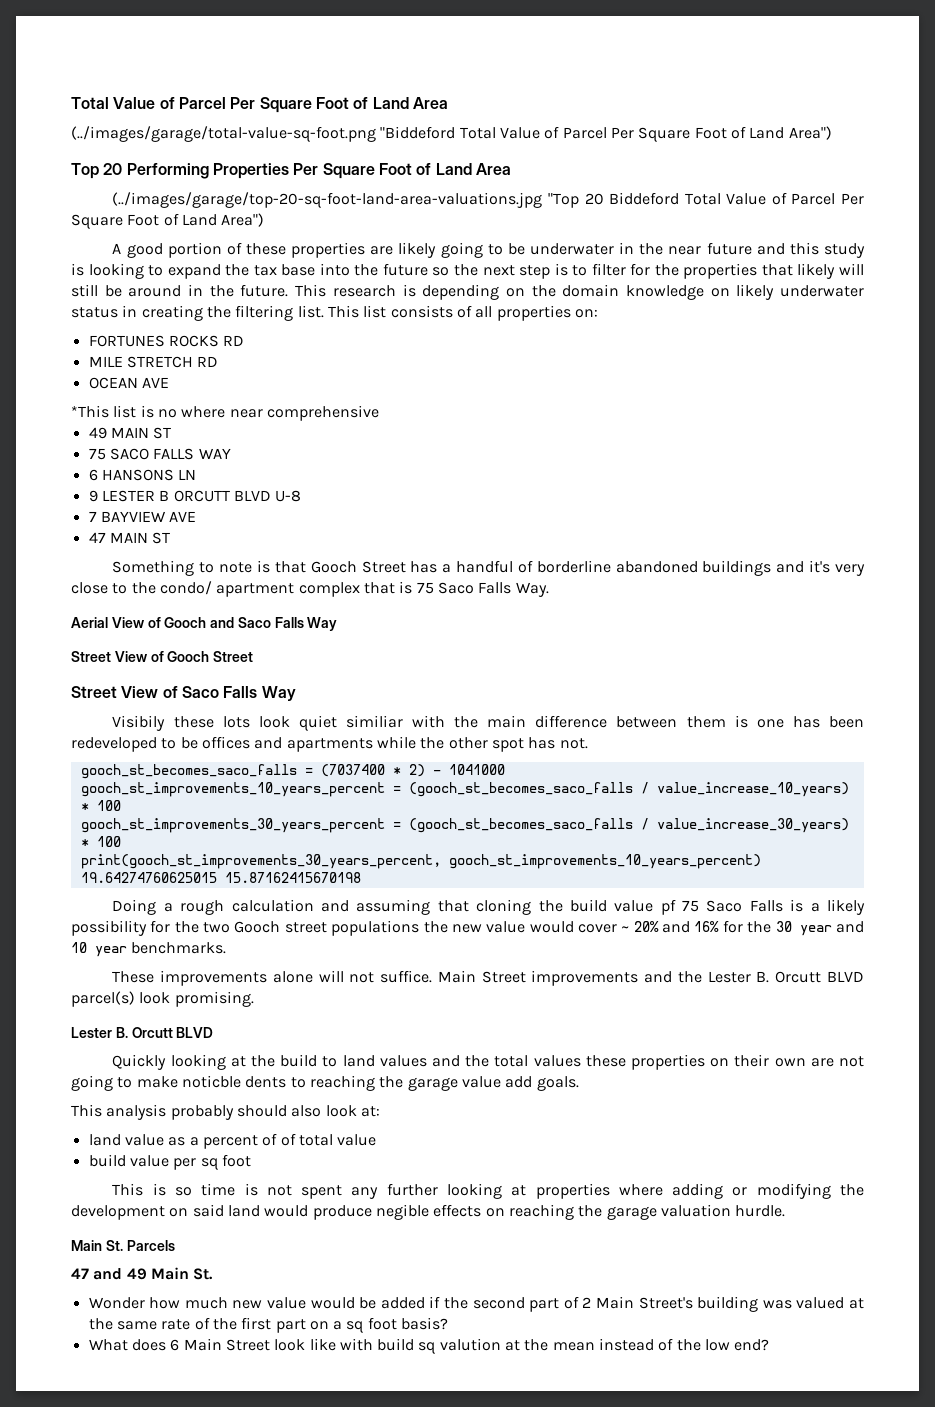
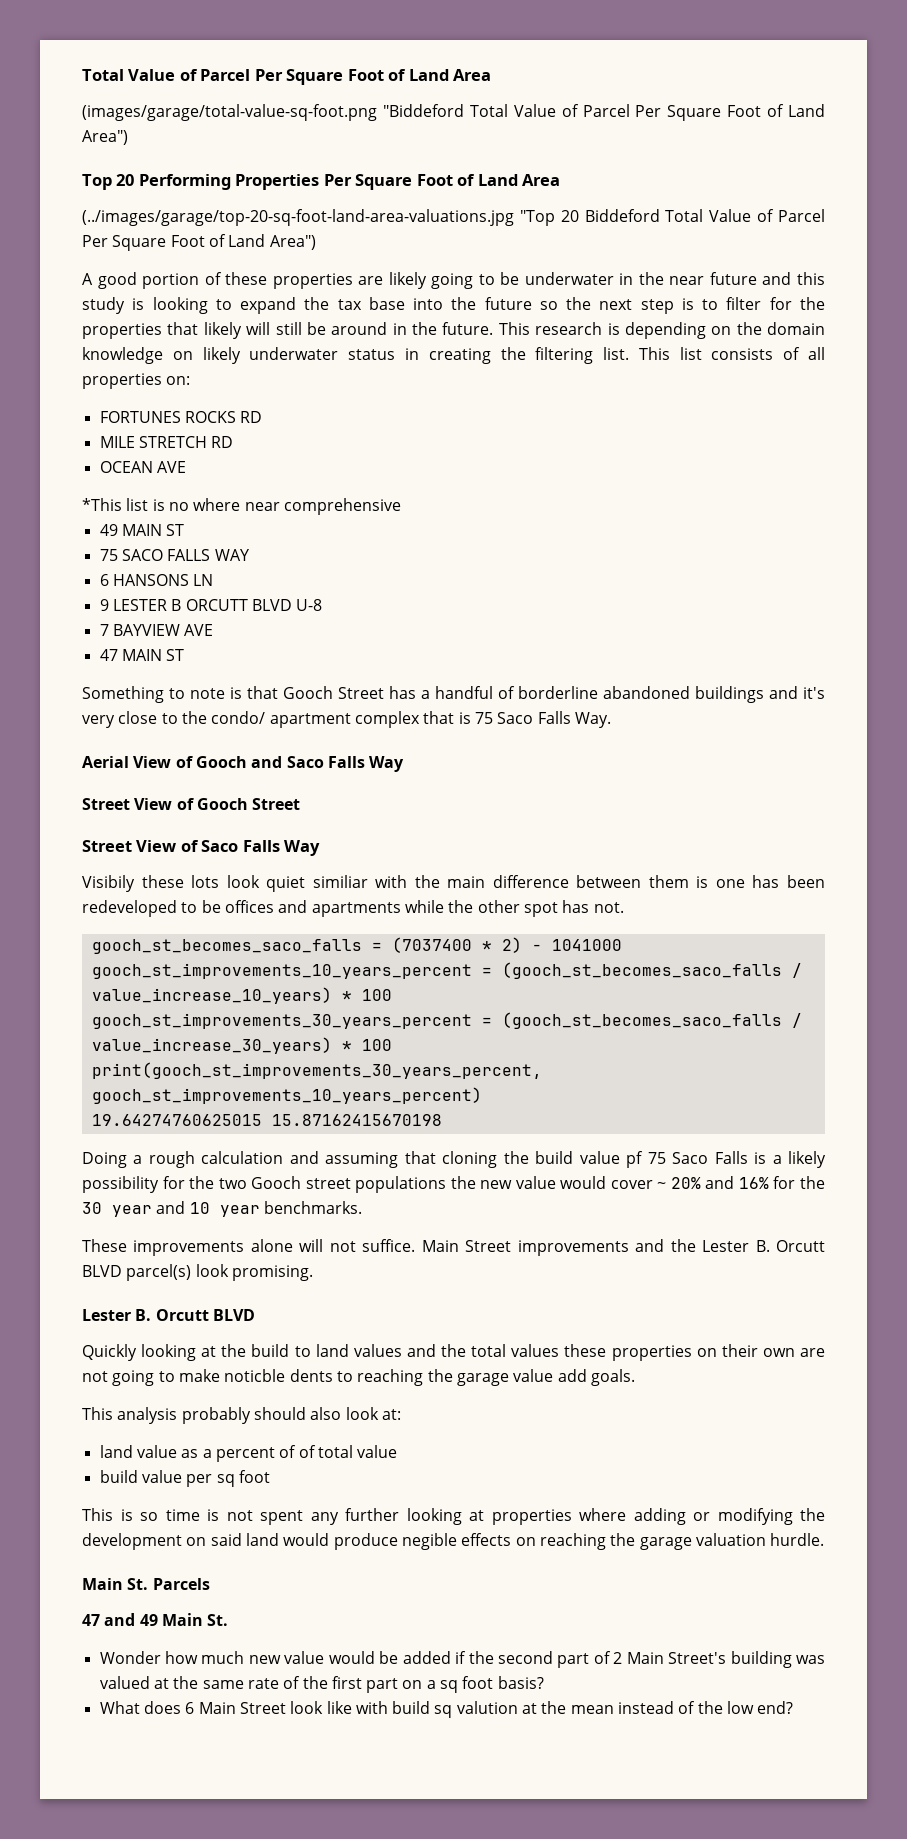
- (../images/garage/total-value-sq-foot.png "Biddeford Total Value of Parcel Per Square Foot of Land Area")
+ (images/garage/total-value-sq-foot.png "Biddeford Total Value of Parcel Per Square Foot of Land Area")

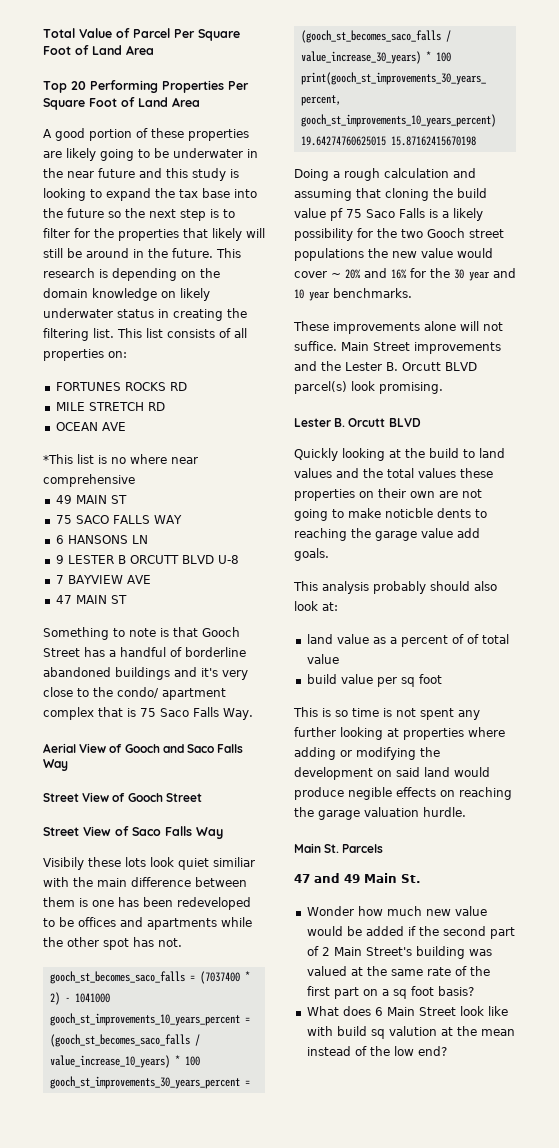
- (images/garage/total-value-sq-foot.png "Biddeford Total Value of Parcel Per Square Foot of Land Area")
- (../images/garage/top-20-sq-foot-land-area-valuations.jpg "Top 20 Biddeford Total Value of Parcel Per Square Foot of Land Area")

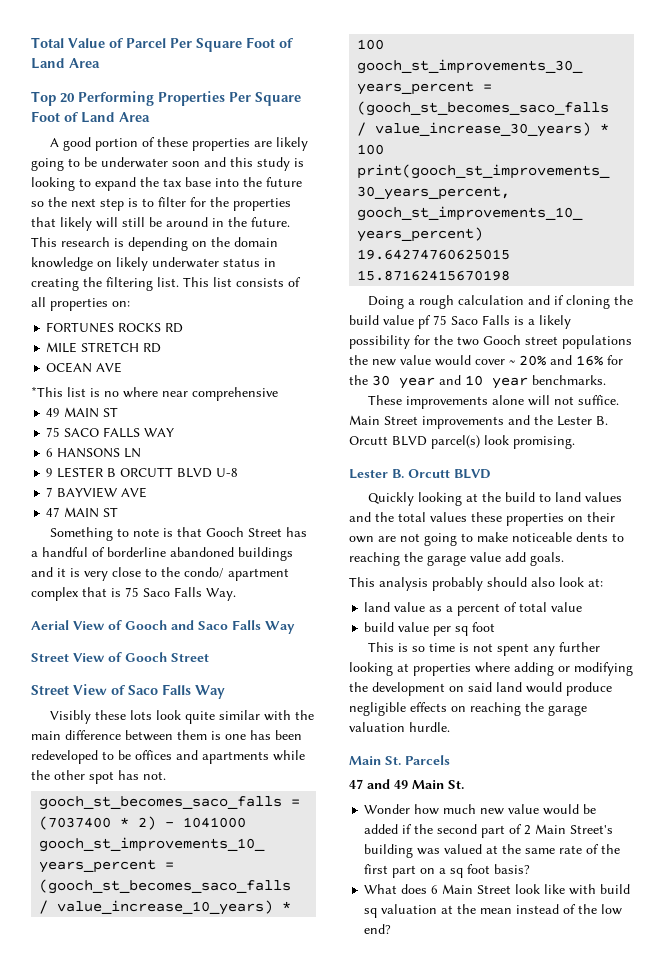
- A good portion of these properties are likely going to be underwater in the near future and this study is looking to expand the tax base into the future so the next step is to filter for the properties that likely will still be around in the future.
+ A good portion of these properties are likely going to be underwater soon and this study is looking to expand the tax base into the future so the next step is to filter for the properties that likely will still be around in the future.
- Something to note is that Gooch Street has a handful of borderline abandoned buildings and it's very close to the condo/ apartment complex that is 75 Saco Falls Way.
+ Something to note is that Gooch Street has a handful of borderline abandoned buildings and it is very close to the condo/ apartment complex that is 75 Saco Falls Way.
- Visibily these lots look quiet similiar with the main difference between them is one has been redeveloped to be offices and apartments while the other spot has not.
+ Visibly these lots look quite similar with the main difference between them is one has been redeveloped to be offices and apartments while the other spot has not.
- Doing a rough calculation and assuming that cloning the build value pf 75 Saco Falls is a likely possibility for the two Gooch street populations the new value would cover ~ 20% and 16% for the 30 year and 10 year benchmarks.
+ Doing a rough calculation and if cloning the build value pf 75 Saco Falls is a likely possibility for the two Gooch street populations the new value would cover ~ 20% and 16% for the 30 year and 10 year benchmarks.
- Quickly looking at the build to land values and the total values these properties on their own are not going to make noticble dents to reaching the garage value add goals.
+ Quickly looking at the build to land values and the total values these properties on their own are not going to make noticeable dents to reaching the garage value add goals.
- land value as a percent of of total value
+ land value as a percent of total value
- This is so time is not spent any further looking at properties where adding or modifying the development on said land would produce negible effects on reaching the garage valuation hurdle.
+ This is so time is not spent any further looking at properties where adding or modifying the development on said land would produce negligible effects on reaching the garage valuation hurdle.
- What does 6 Main Street look like with build sq valution at the mean instead of the low end?
+ What does 6 Main Street look like with build sq valuation at the mean instead of the low end?

